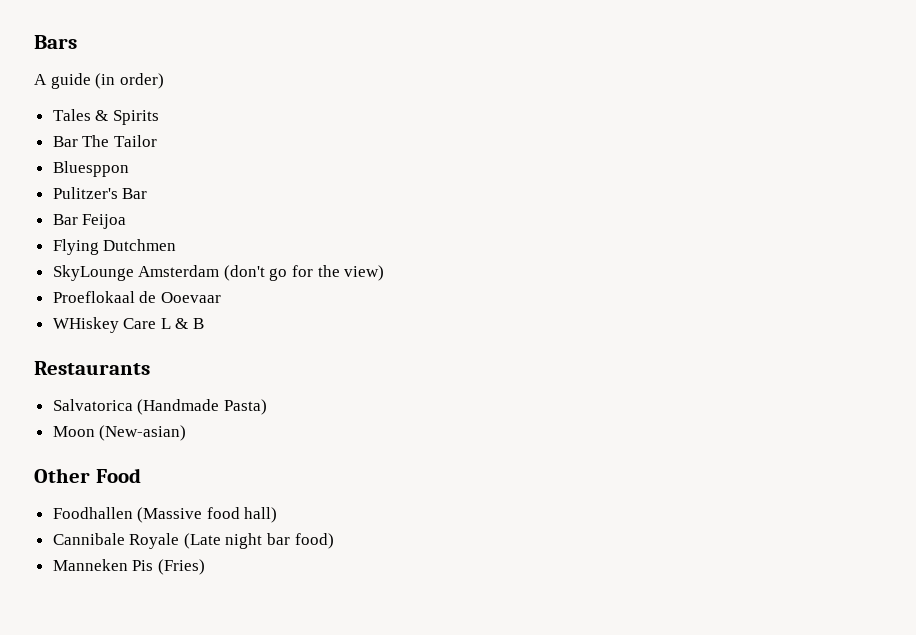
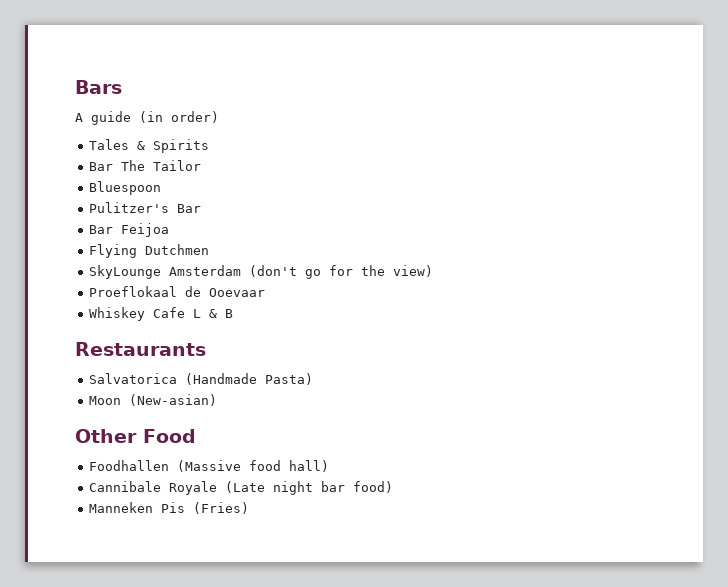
- Bluesppon
+ Bluespoon
- WHiskey Care L & B
+ Whiskey Cafe L & B

